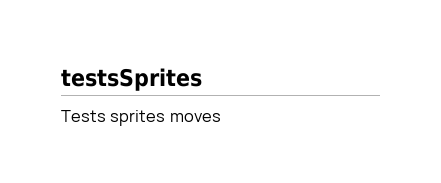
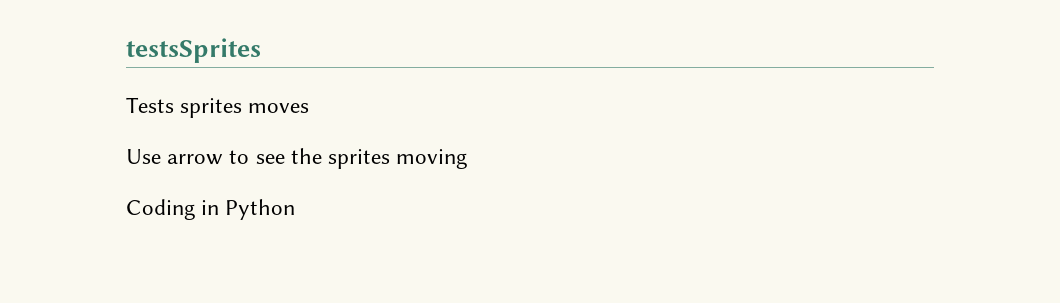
+ Use arrow to see the sprites moving
+ Coding in Python

